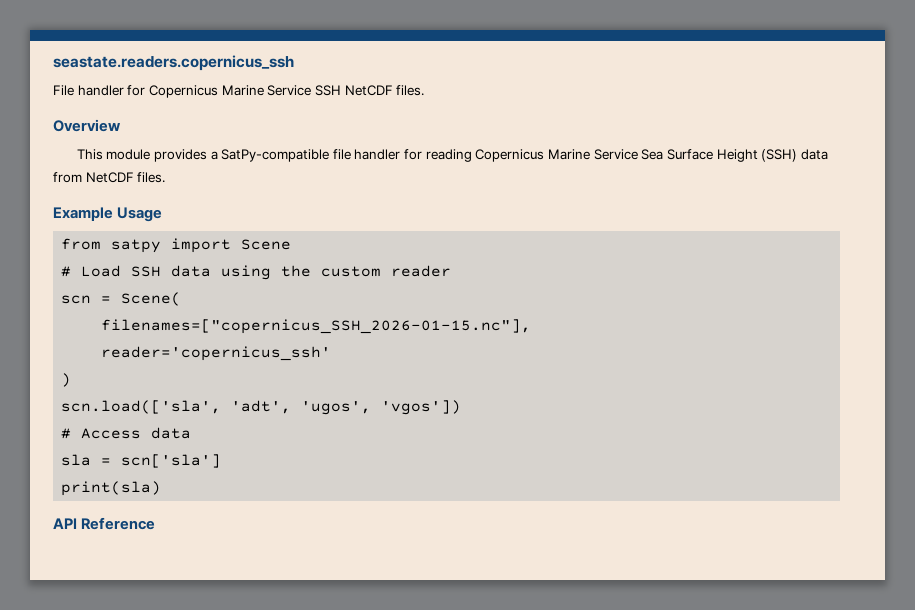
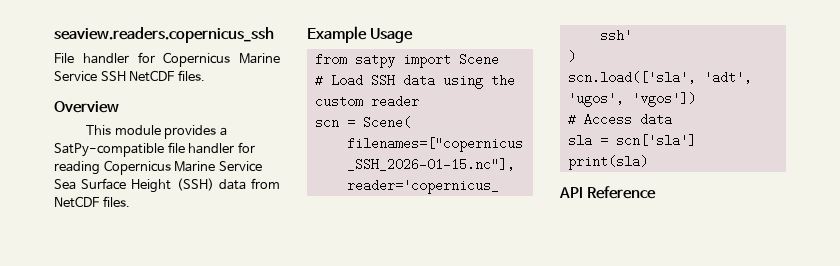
- seastate.readers.copernicus_ssh
+ seaview.readers.copernicus_ssh

